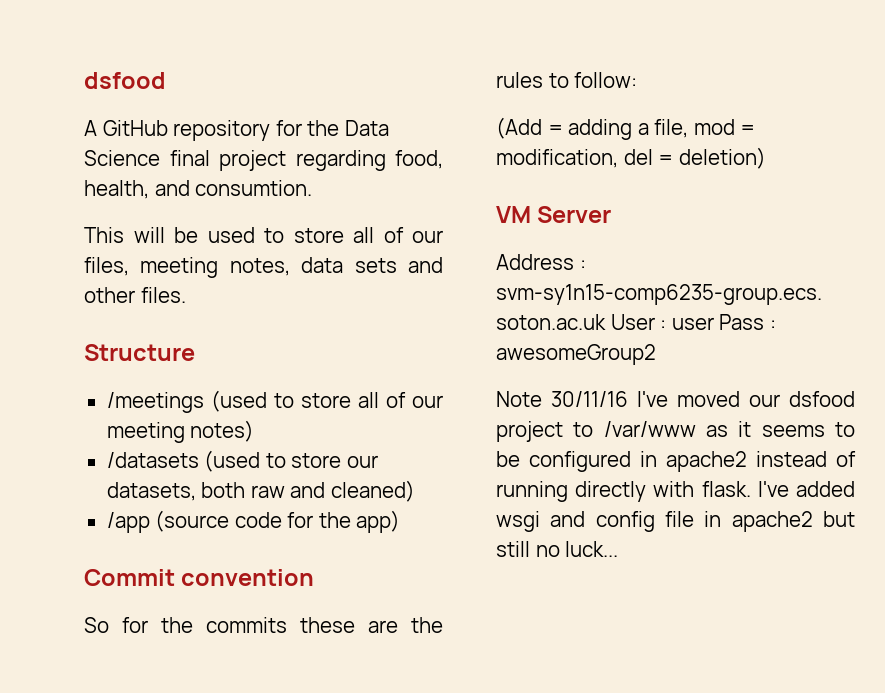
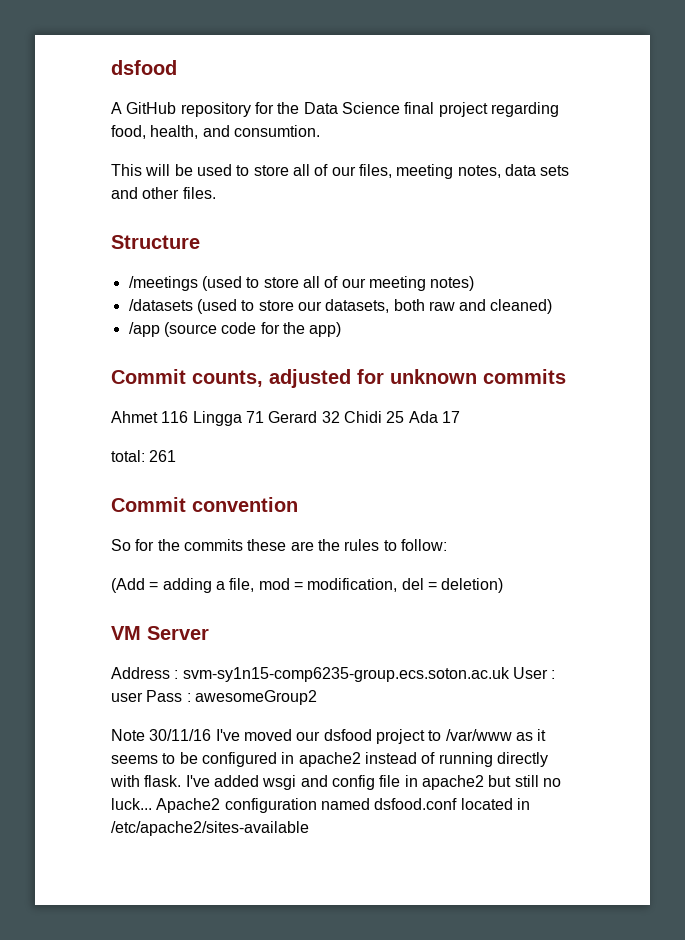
+ Commit counts, adjusted for unknown commits
+ Ahmet 116 Lingga 71 Gerard 32 Chidi 25 Ada 17
+ total: 261
+ Apache2 configuration named dsfood.conf located in /etc/apache2/sites-available

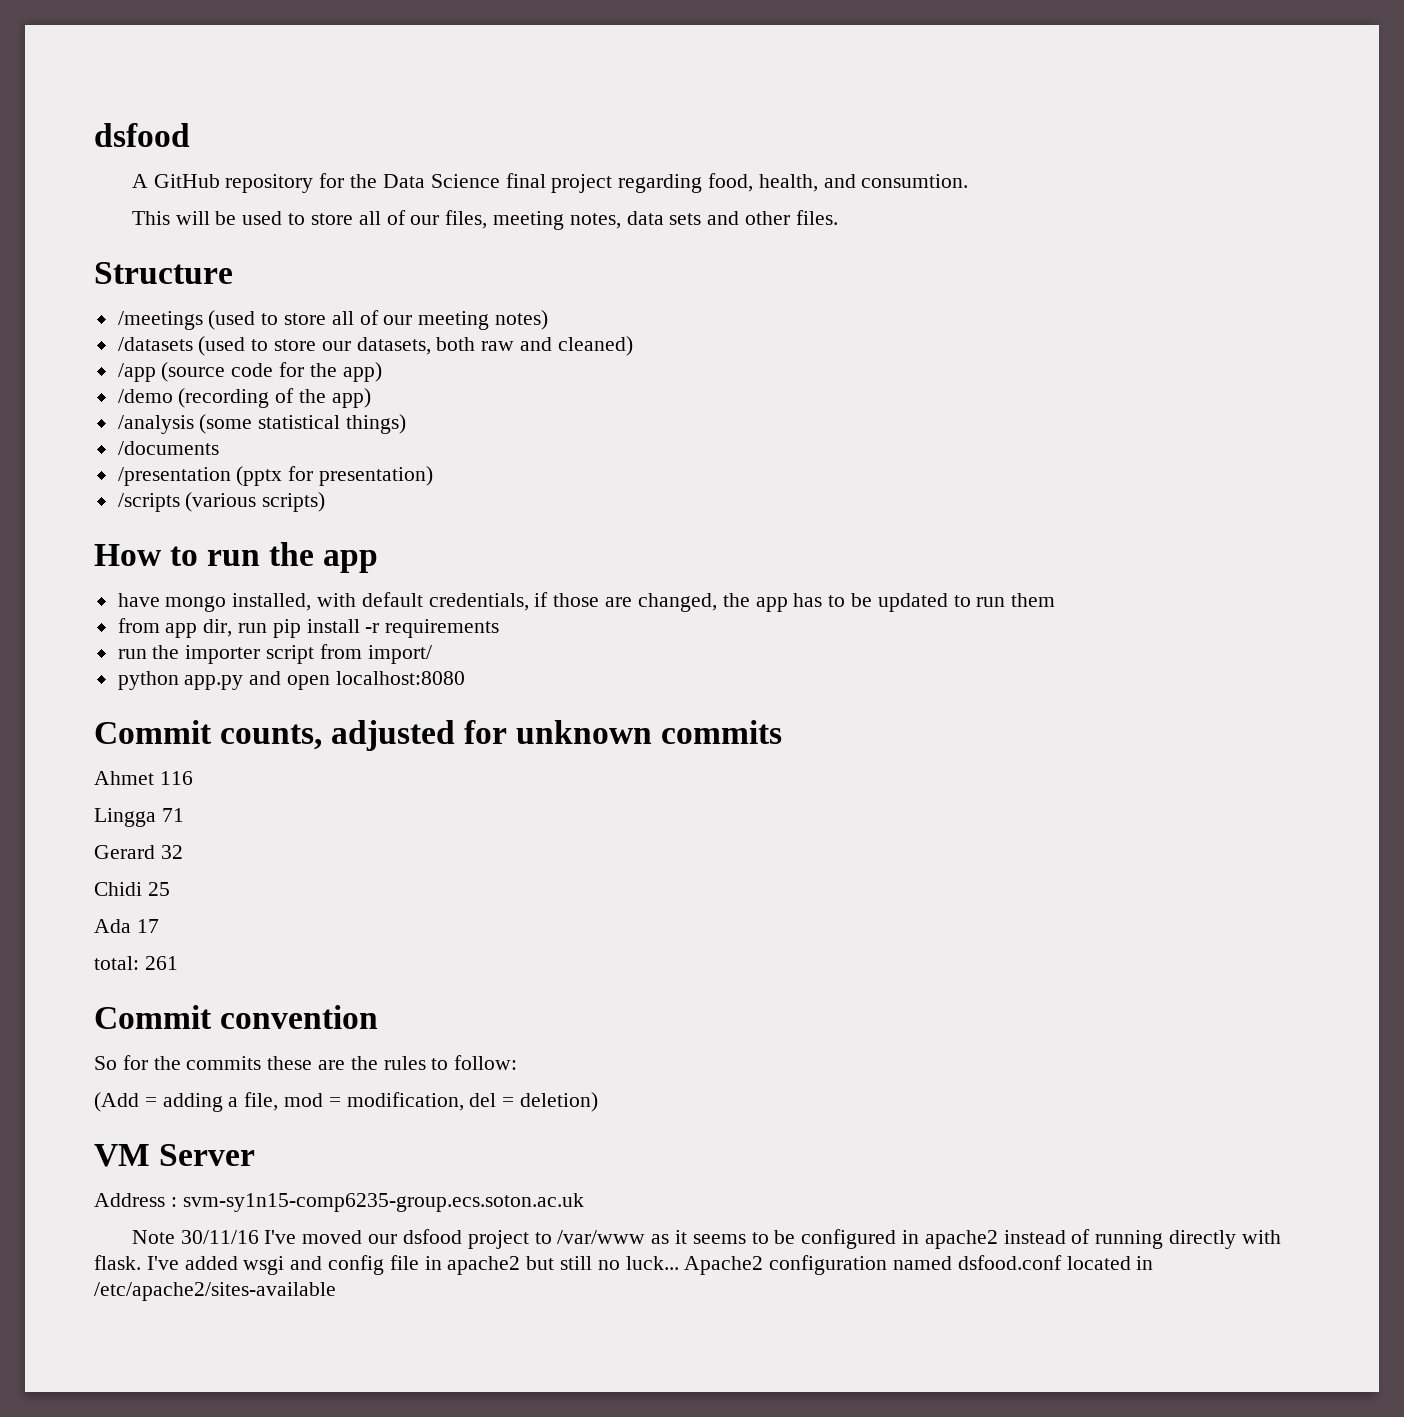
+ /demo (recording of the app)
+ /analysis (some statistical things)
+ /documents
+ /presentation (pptx for presentation)
+ /scripts (various scripts)
+ How to run the app
+ have mongo installed, with default credentials, if those are changed, the app has to be updated to run them
+ from app dir, run pip install -r requirements
+ run the importer script from import/
+ python app.py and open localhost:8080
- Ahmet 116 Lingga 71 Gerard 32 Chidi 25 Ada 17
+ Ahmet 116
+ Lingga 71
+ Gerard 32
+ Chidi 25
+ Ada 17
- Address : svm-sy1n15-comp6235-group.ecs.soton.ac.uk User : user Pass : awesomeGroup2
+ Address : svm-sy1n15-comp6235-group.ecs.soton.ac.uk

